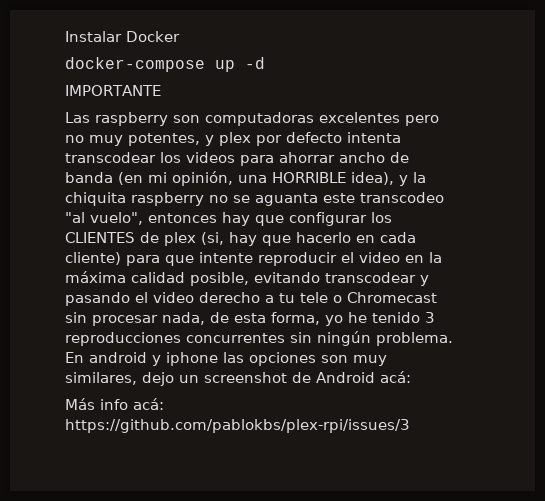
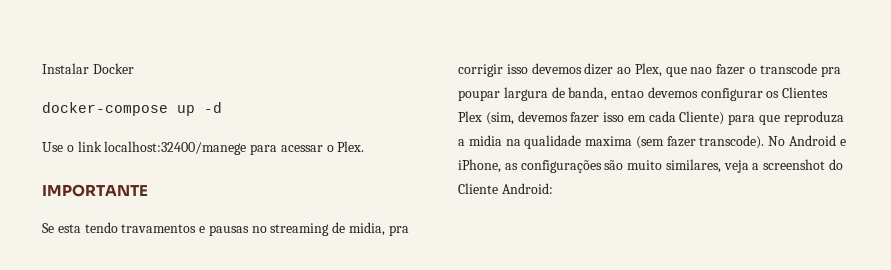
+ Use o link localhost:32400/manege para acessar o Plex.
  IMPORTANTE
- Las raspberry son computadoras excelentes pero no muy potentes, y plex por defecto intenta transcodear los videos para ahorrar ancho de banda (en mi opinión, una HORRIBLE idea), y la chiquita raspberry no se aguanta este transcodeo "al vuelo", entonces hay que configurar los CLIENTES de plex (si, hay que hacerlo en cada cliente) para que intente reproducir el video en la máxima calidad posible, evitando transcodear y pasando el video derecho a tu tele o Chromecast sin procesar nada, de esta forma, yo he tenido 3 reproducciones concurrentes sin ningún problema. En android y iphone las opciones son muy similares, dejo un screenshot de Android acá:
- Más info acá: https://github.com/pablokbs/plex-rpi/issues/3
+ Se esta tendo travamentos e pausas no streaming de midia, pra corrigir isso devemos dizer ao Plex, que nao fazer o transcode pra poupar largura de banda, entao devemos configurar os Clientes Plex (sim, devemos fazer isso em cada Cliente) para que reproduza a midia na qualidade maxima (sem fazer transcode). No Android e iPhone, as configurações são muito similares, veja a screenshot do Cliente Android:

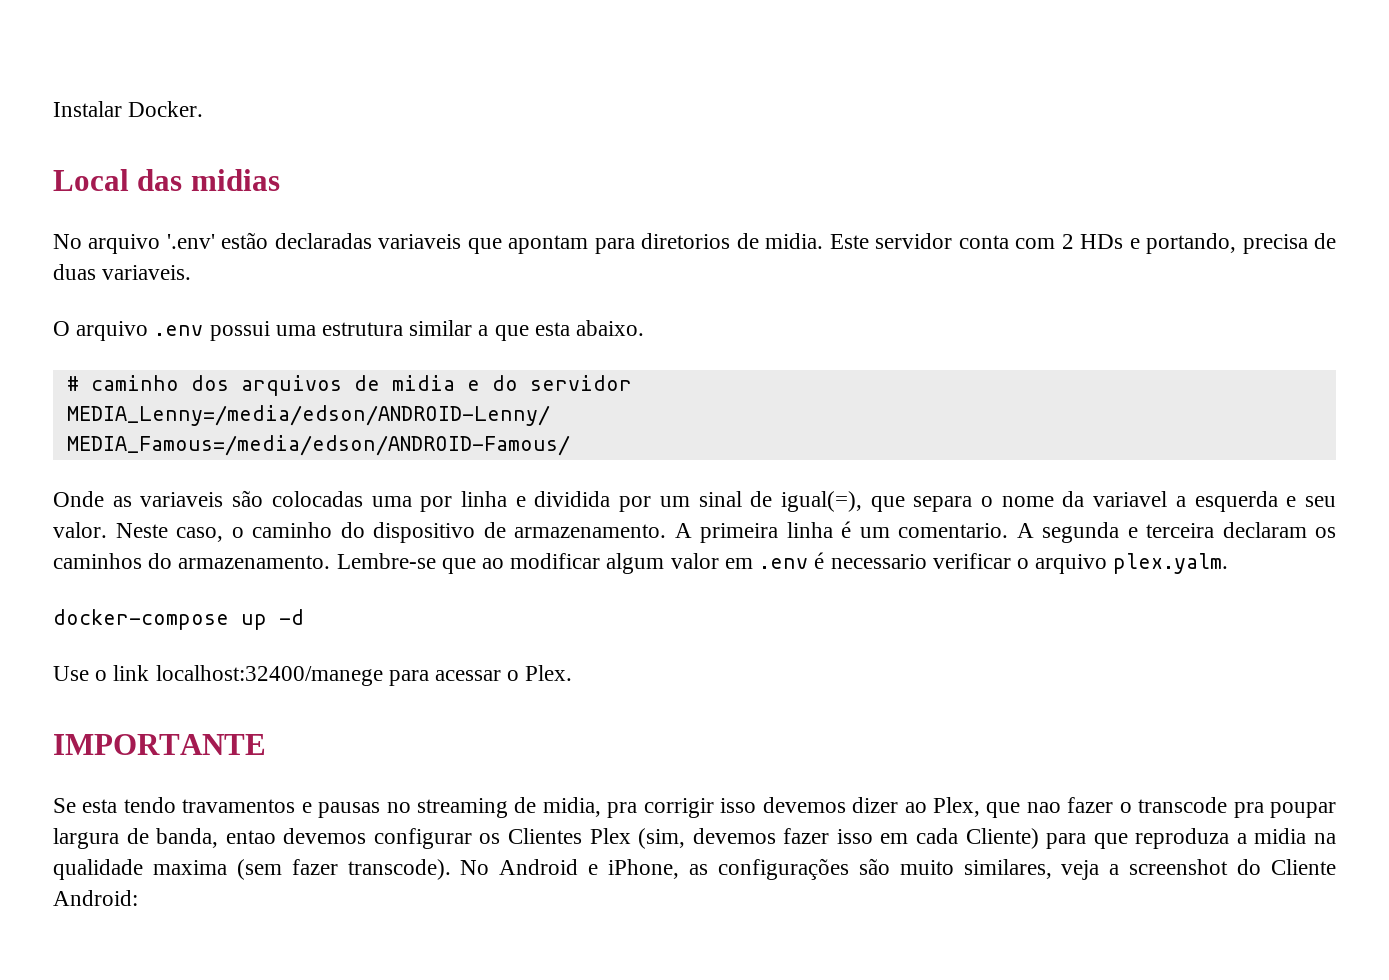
- Instalar Docker
+ Instalar Docker.
+ Local das midias
+ No arquivo '.env' estão declaradas variaveis que apontam para diretorios de midia. Este servidor conta com 2 HDs e portando, precisa de duas variaveis.
+ O arquivo .env possui uma estrutura similar a que esta abaixo.
+ # caminho dos arquivos de midia e do servidor
+ MEDIA_Lenny=/media/edson/ANDROID-Lenny/
+ MEDIA_Famous=/media/edson/ANDROID-Famous/
+ Onde as variaveis são colocadas uma por linha e dividida por um sinal de igual(=), que separa o nome da variavel a esquerda e seu valor. Neste caso, o caminho do dispositivo de armazenamento. A primeira linha é um comentario. A segunda e terceira declaram os caminhos do armazenamento. Lembre-se que ao modificar algum valor em .env é necessario verificar o arquivo plex.yalm.

